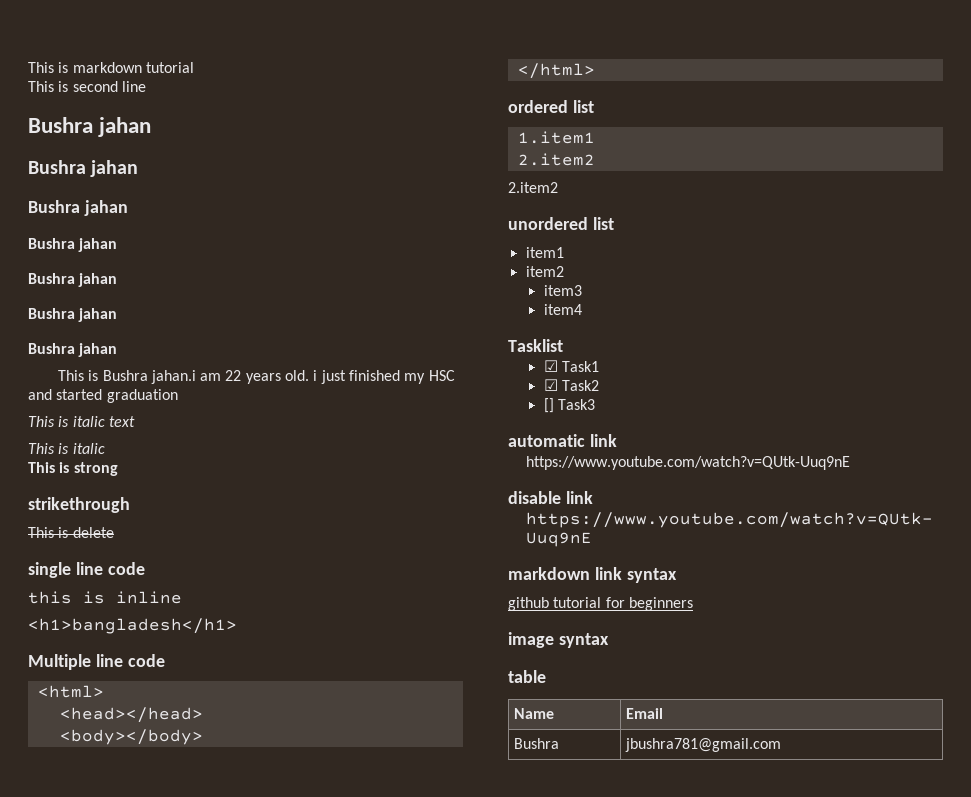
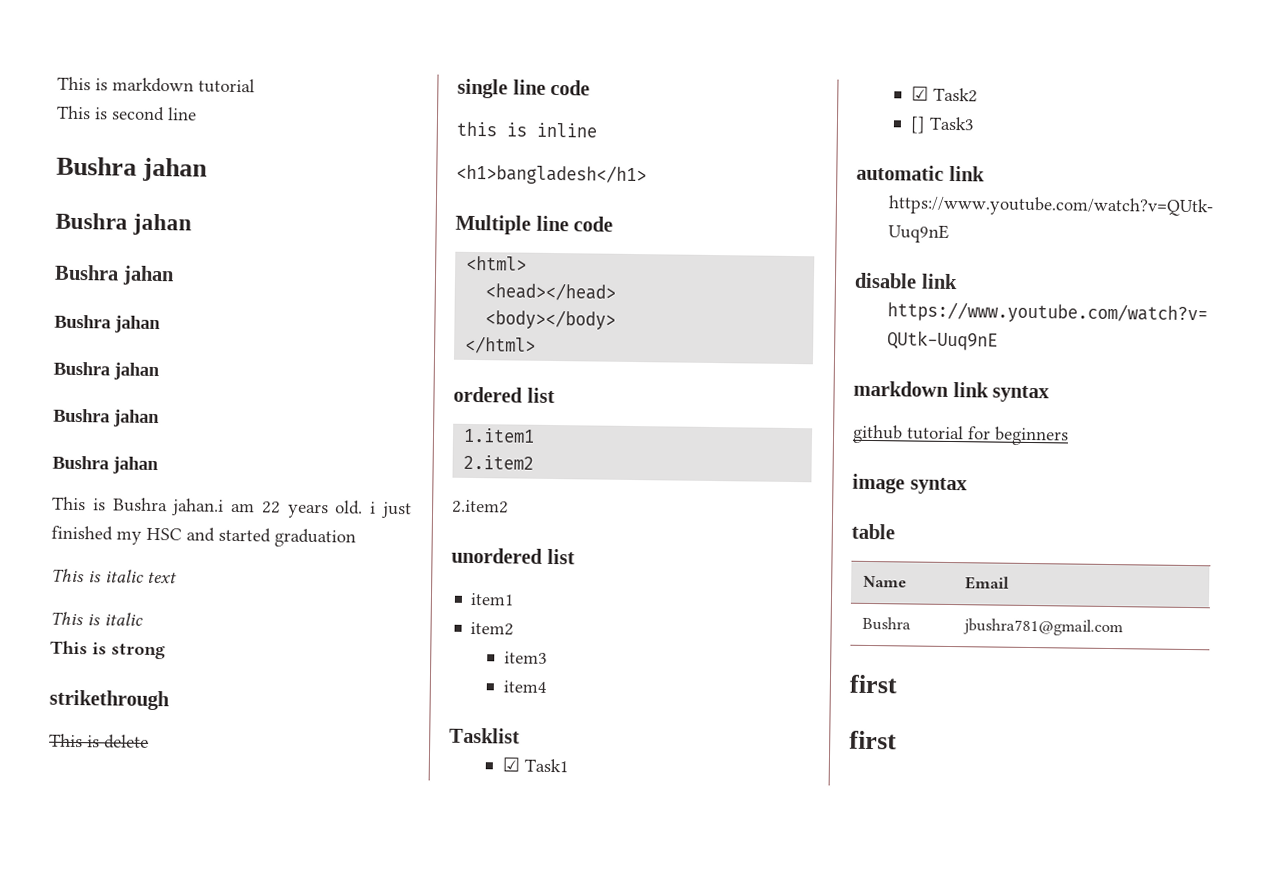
  Bushra | jbushra781@gmail.com
+ first
+ first

